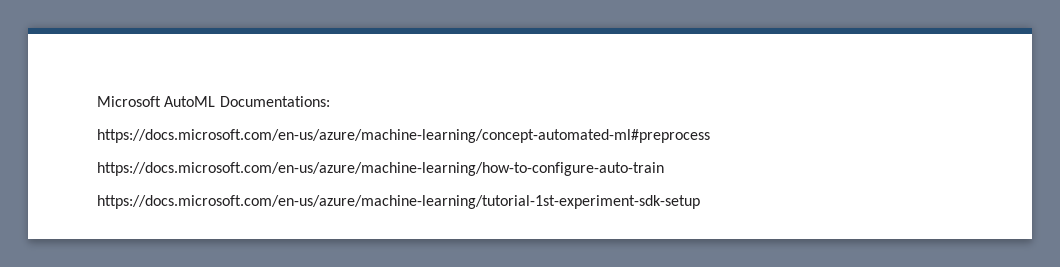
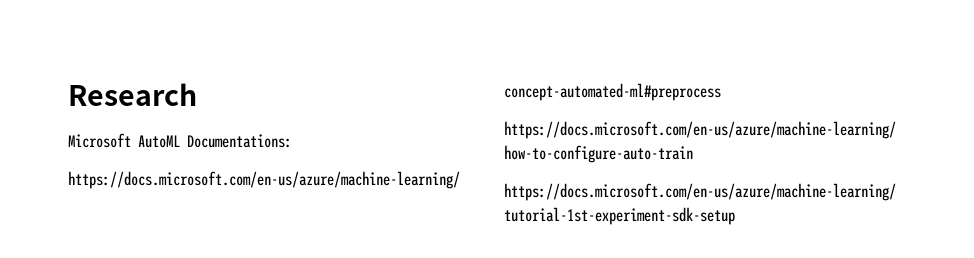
+ Research

